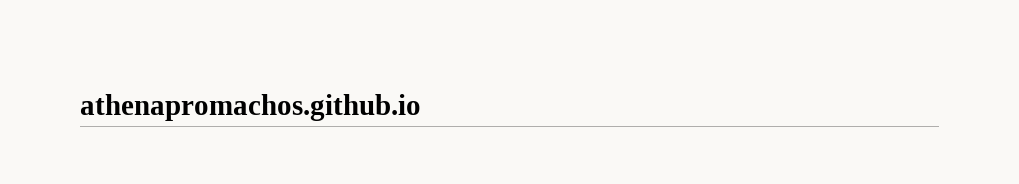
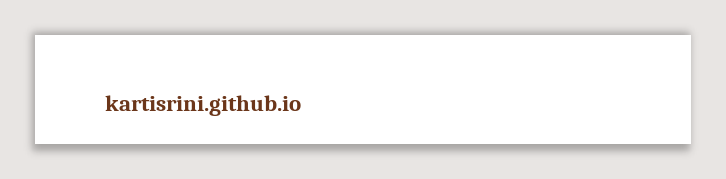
- athenapromachos.github.io
+ kartisrini.github.io

